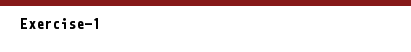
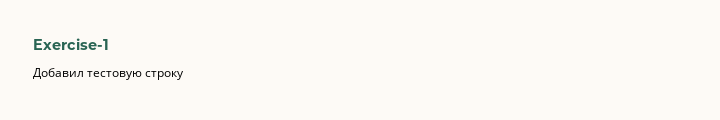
+ Добавил тестовую строку

